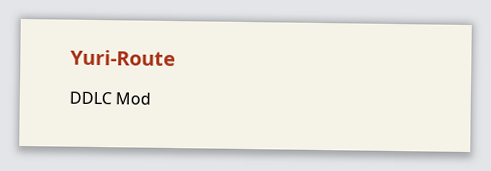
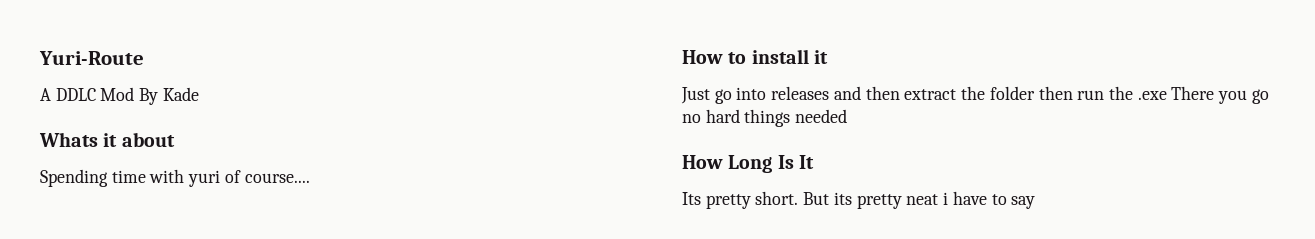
- DDLC Mod
+ A DDLC Mod By Kade
+ Whats it about
+ Spending time with yuri of course....
+ How to install it
+ Just go into releases and then extract the folder then run the .exe There you go no hard things needed
+ How Long Is It
+ Its pretty short. But its pretty neat i have to say

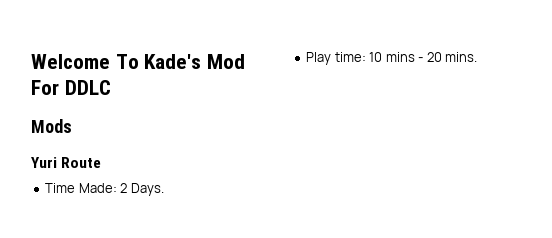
- Yuri-Route
- A DDLC Mod By Kade
- Whats it about
- Spending time with yuri of course....
- How to install it
- Just go into releases and then extract the folder then run the .exe There you go no hard things needed
- How Long Is It
- Its pretty short. But its pretty neat i have to say
+ Welcome To Kade's Mod For DDLC
+ Mods
+ Yuri Route
+ Time Made: 2 Days.
+ Play time: 10 mins - 20 mins.

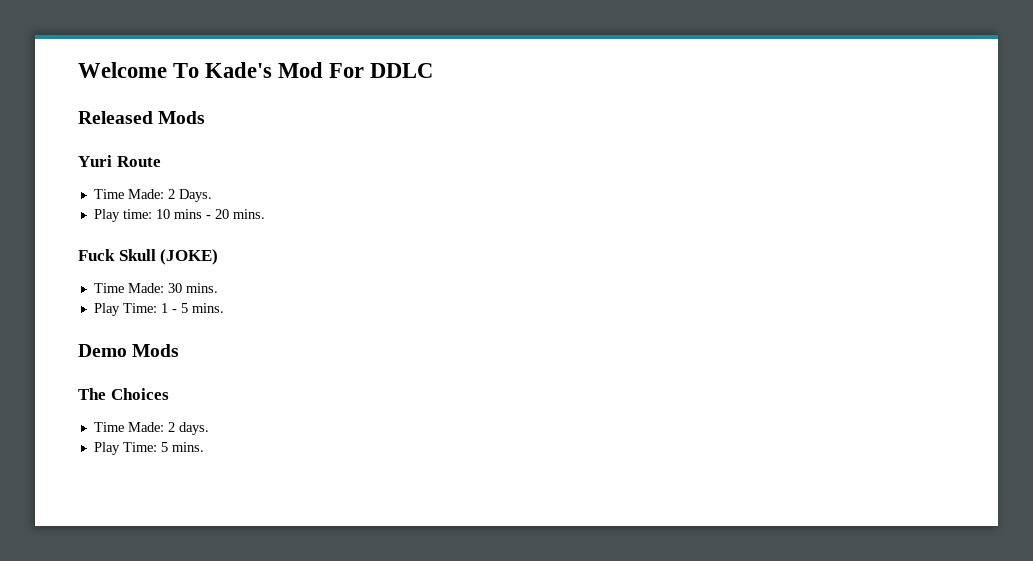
- Mods
+ Released Mods
+ Fuck Skull (JOKE)
+ Time Made: 30 mins.
+ Play Time: 1 - 5 mins.
+ Demo Mods
+ The Choices
+ Time Made: 2 days.
+ Play Time: 5 mins.

